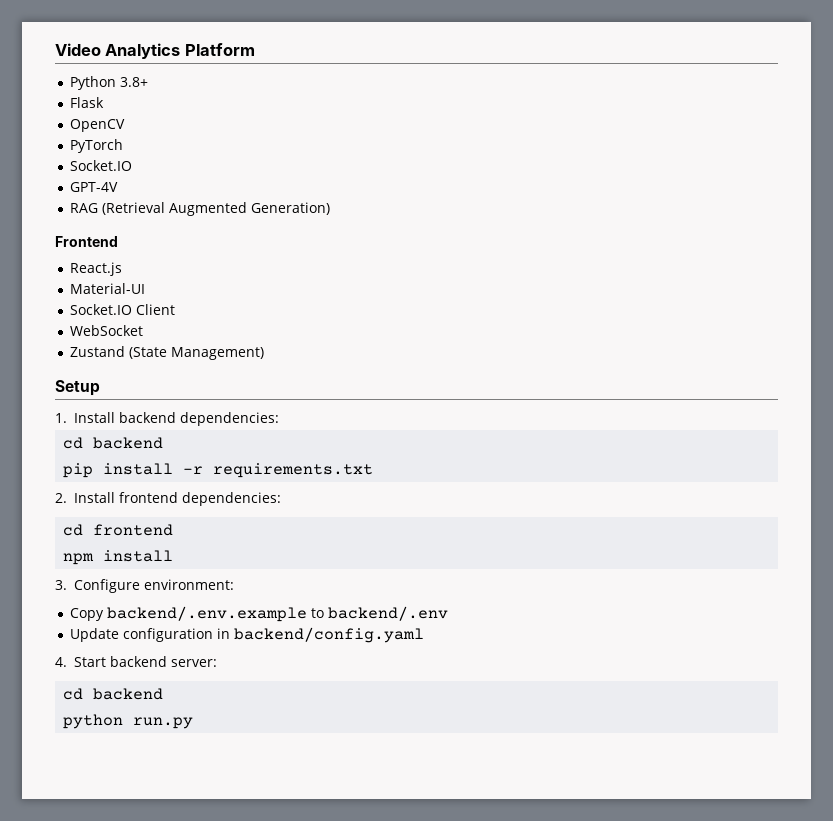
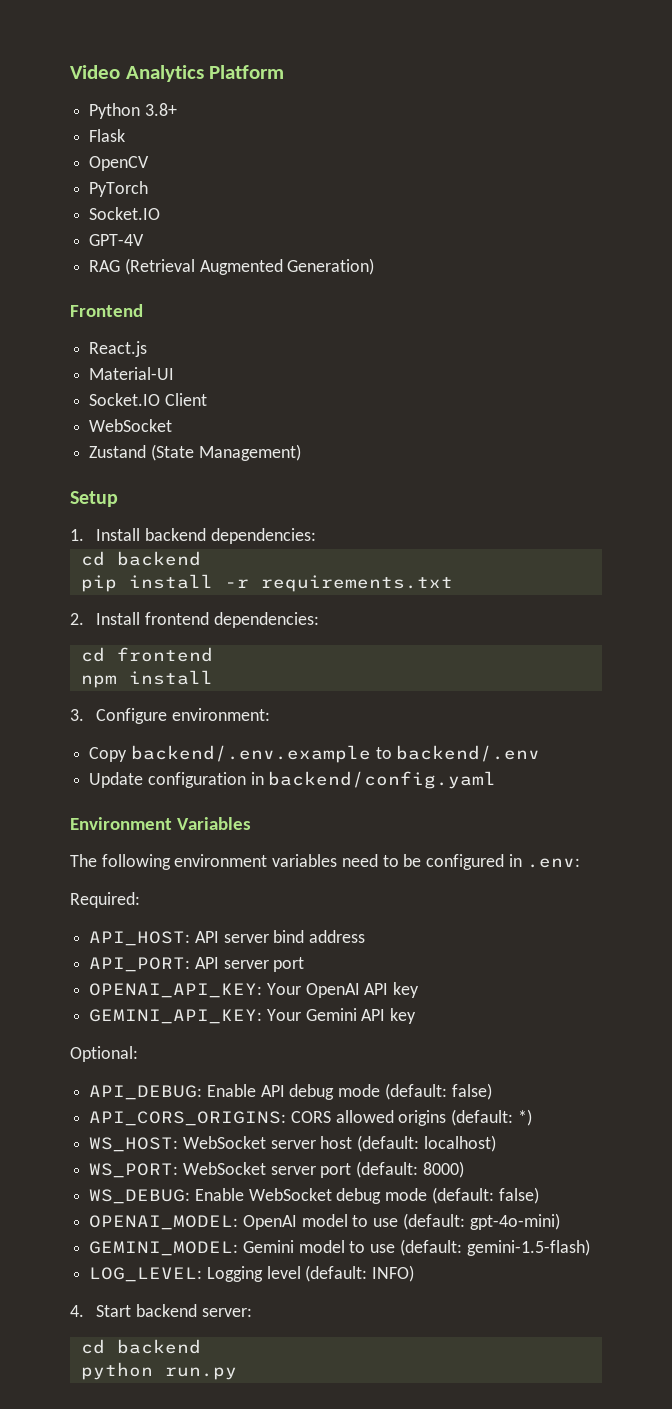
+ Environment Variables
+ The following environment variables need to be configured in .env:
+ Required:
+ API_HOST: API server bind address
+ API_PORT: API server port
+ OPENAI_API_KEY: Your OpenAI API key
+ GEMINI_API_KEY: Your Gemini API key
+ Optional:
+ API_DEBUG: Enable API debug mode (default: false)
+ API_CORS_ORIGINS: CORS allowed origins (default: *)
+ WS_HOST: WebSocket server host (default: localhost)
+ WS_PORT: WebSocket server port (default: 8000)
+ WS_DEBUG: Enable WebSocket debug mode (default: false)
+ OPENAI_MODEL: OpenAI model to use (default: gpt-4o-mini)
+ GEMINI_MODEL: Gemini model to use (default: gemini-1.5-flash)
+ LOG_LEVEL: Logging level (default: INFO)

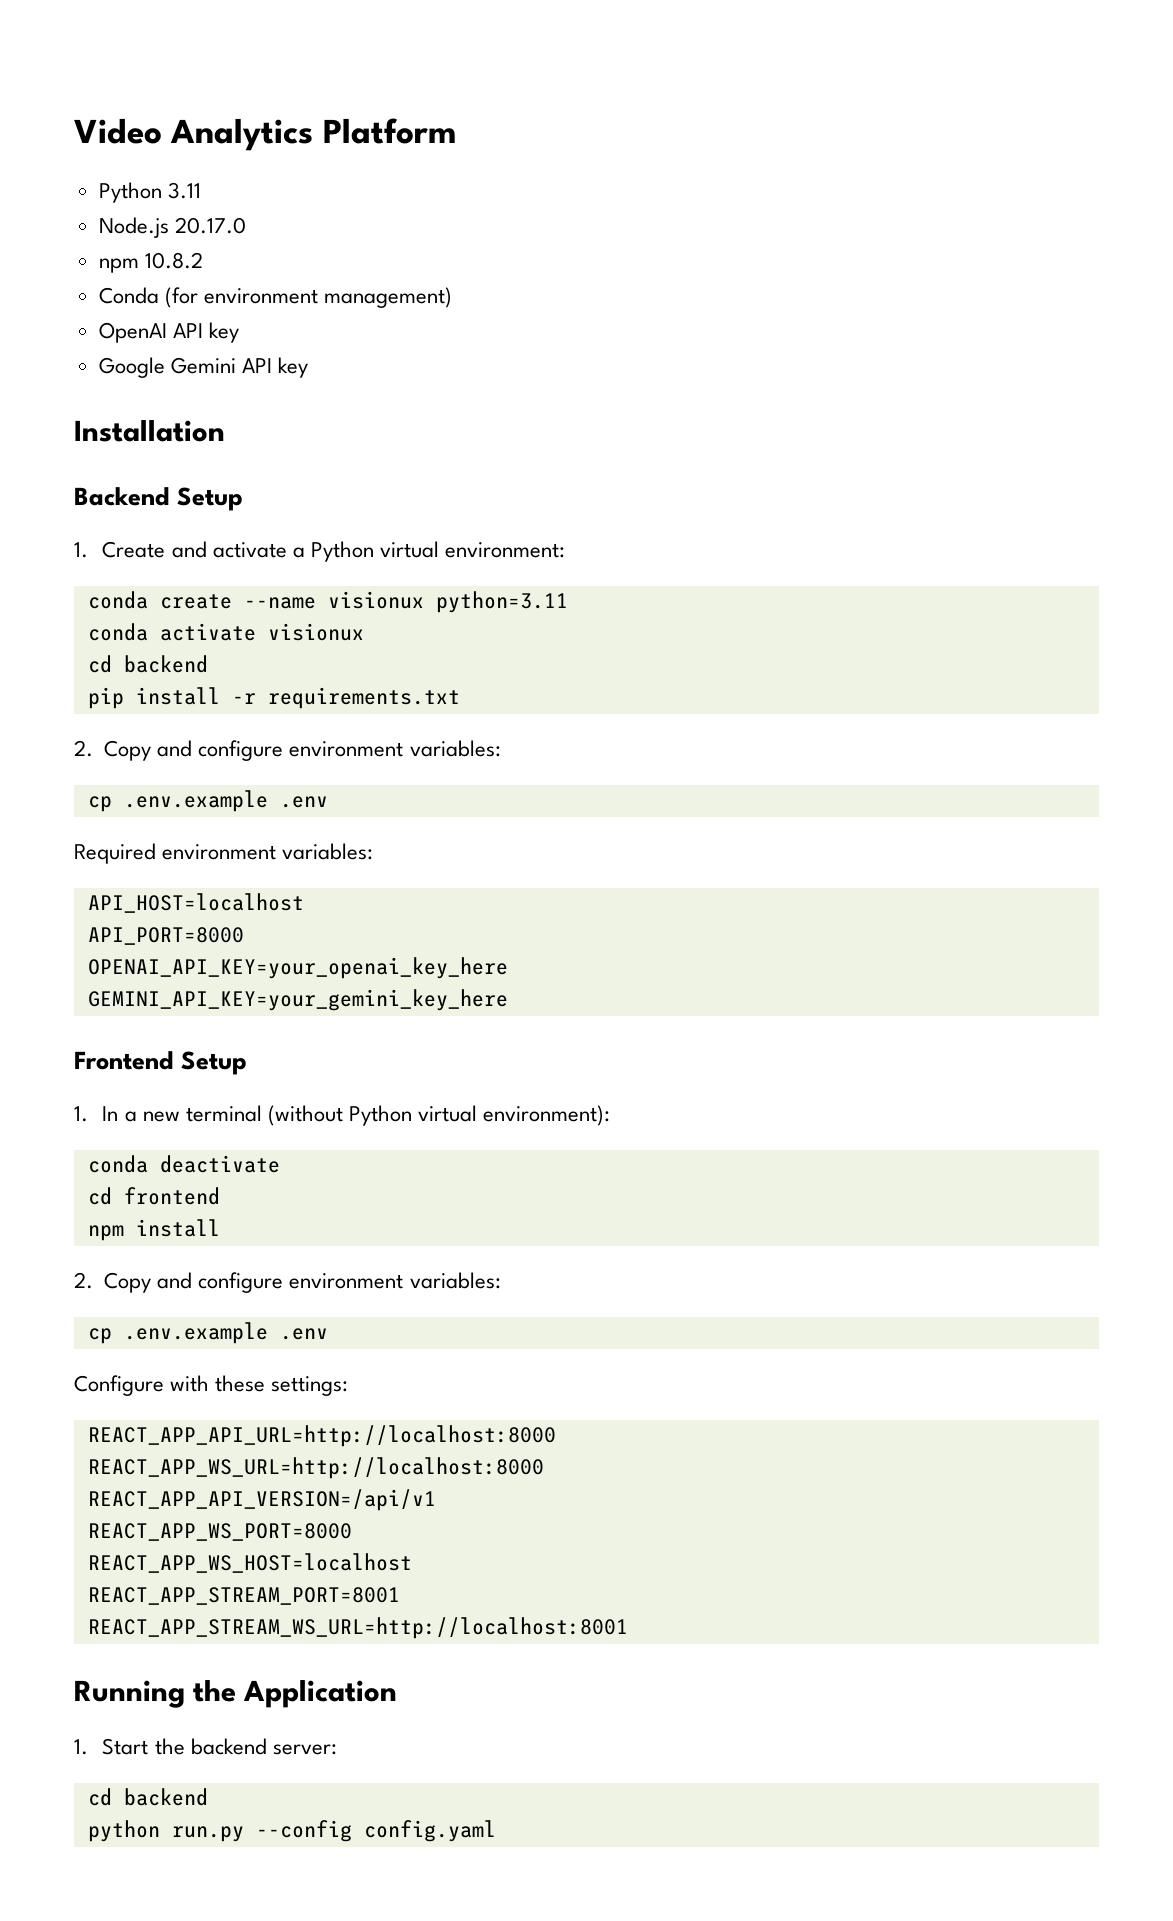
- Python 3.8+
- Flask
- OpenCV
- PyTorch
- Socket.IO
- GPT-4V
- RAG (Retrieval Augmented Generation)
- Frontend
- React.js
- Material-UI
- Socket.IO Client
- WebSocket
- Zustand (State Management)
- Setup
- 1. Install backend dependencies:
+ Python 3.11
+ Node.js 20.17.0
+ npm 10.8.2
+ Conda (for environment management)
+ OpenAI API key
+ Google Gemini API key
+ Installation
+ Backend Setup
+ 1. Create and activate a Python virtual environment:
+ conda create --name visionux python=3.11
+ conda activate visionux
  pip install -r requirements.txt
- 2. Install frontend dependencies:
+ 2. Copy and configure environment variables:
+ cp .env.example .env
+ Required environment variables:
+ API_HOST=localhost
+ API_PORT=8000
+ OPENAI_API_KEY=your_openai_key_here
+ GEMINI_API_KEY=your_gemini_key_here
+ Frontend Setup
+ 1. In a new terminal (without Python virtual environment):
+ conda deactivate
  cd frontend
  npm install
- 3. Configure environment:
- Copy backend/.env.example to backend/.env
- Update configuration in backend/config.yaml
- Environment Variables
- The following environment variables need to be configured in .env:
- Required:
- API_HOST: API server bind address
- API_PORT: API server port
- OPENAI_API_KEY: Your OpenAI API key
- GEMINI_API_KEY: Your Gemini API key
- Optional:
- API_DEBUG: Enable API debug mode (default: false)
- API_CORS_ORIGINS: CORS allowed origins (default: *)
- WS_HOST: WebSocket server host (default: localhost)
- WS_PORT: WebSocket server port (default: 8000)
- WS_DEBUG: Enable WebSocket debug mode (default: false)
- OPENAI_MODEL: OpenAI model to use (default: gpt-4o-mini)
- GEMINI_MODEL: Gemini model to use (default: gemini-1.5-flash)
- LOG_LEVEL: Logging level (default: INFO)
- 4. Start backend server:
+ 2. Copy and configure environment variables:
+ cp .env.example .env
+ Configure with these settings:
+ REACT_APP_API_URL=http://localhost:8000
+ REACT_APP_WS_URL=http://localhost:8000
+ REACT_APP_API_VERSION=/api/v1
+ REACT_APP_WS_PORT=8000
+ REACT_APP_WS_HOST=localhost
+ REACT_APP_STREAM_PORT=8001
+ REACT_APP_STREAM_WS_URL=http://localhost:8001
+ Running the Application
+ 1. Start the backend server:
- python run.py
+ python run.py --config config.yaml

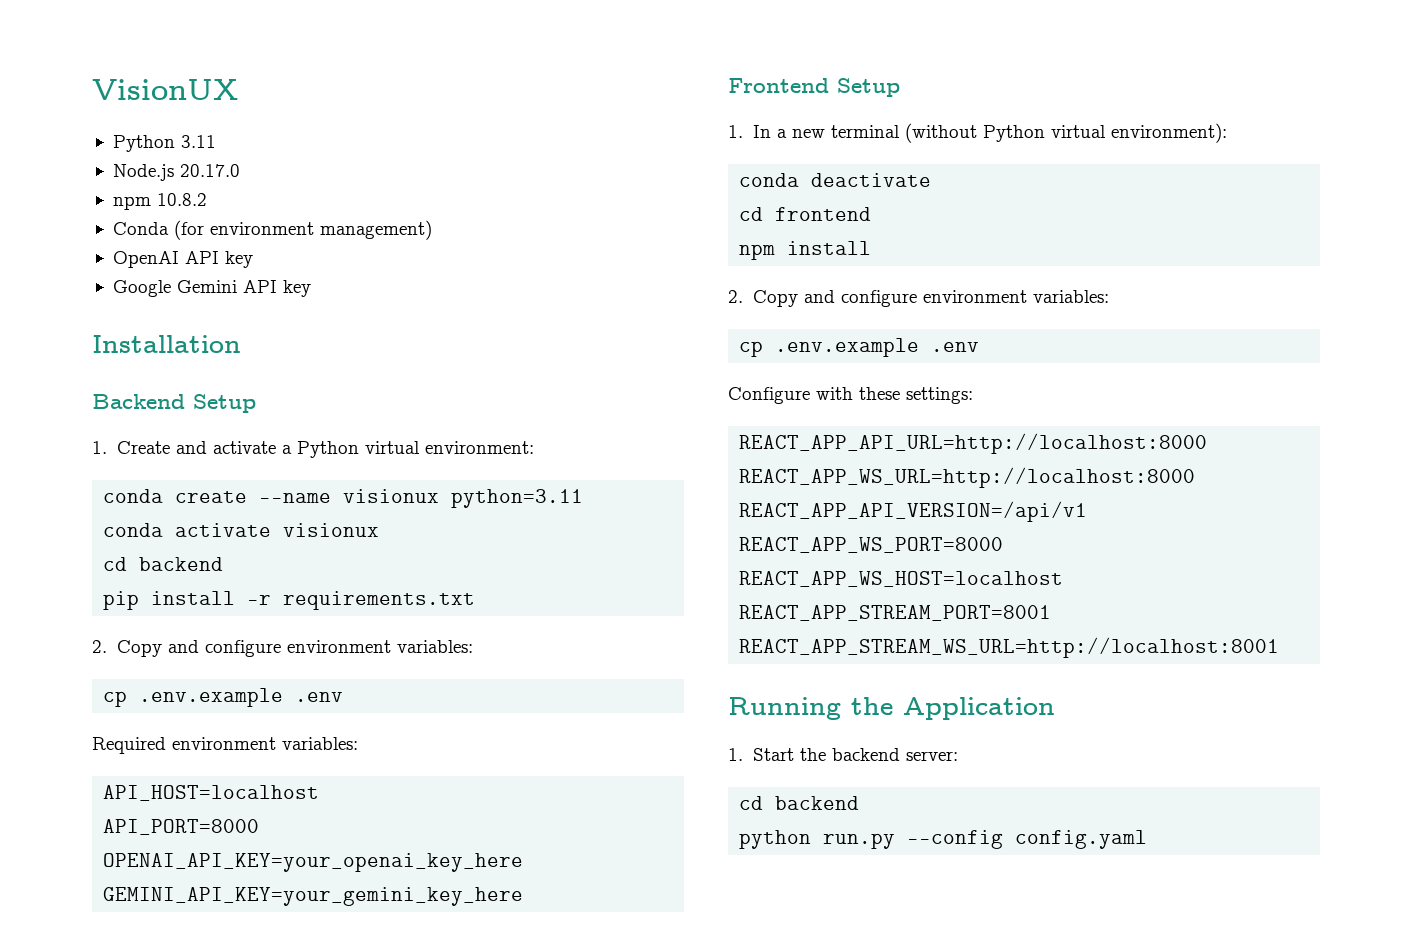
- Video Analytics Platform
+ VisionUX

